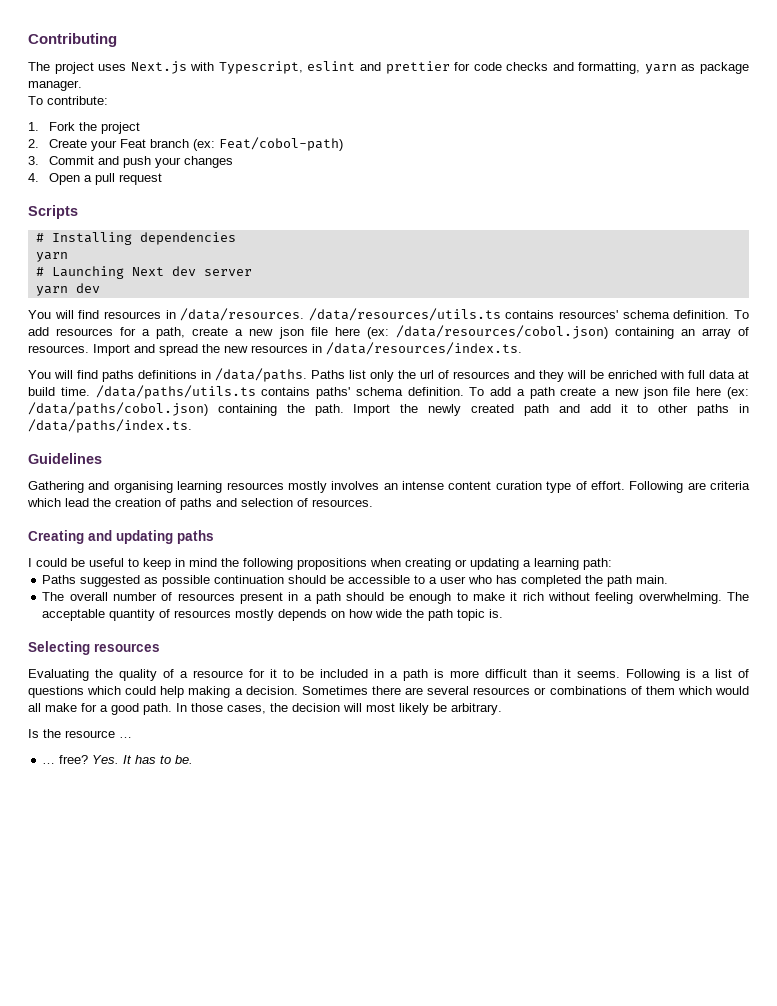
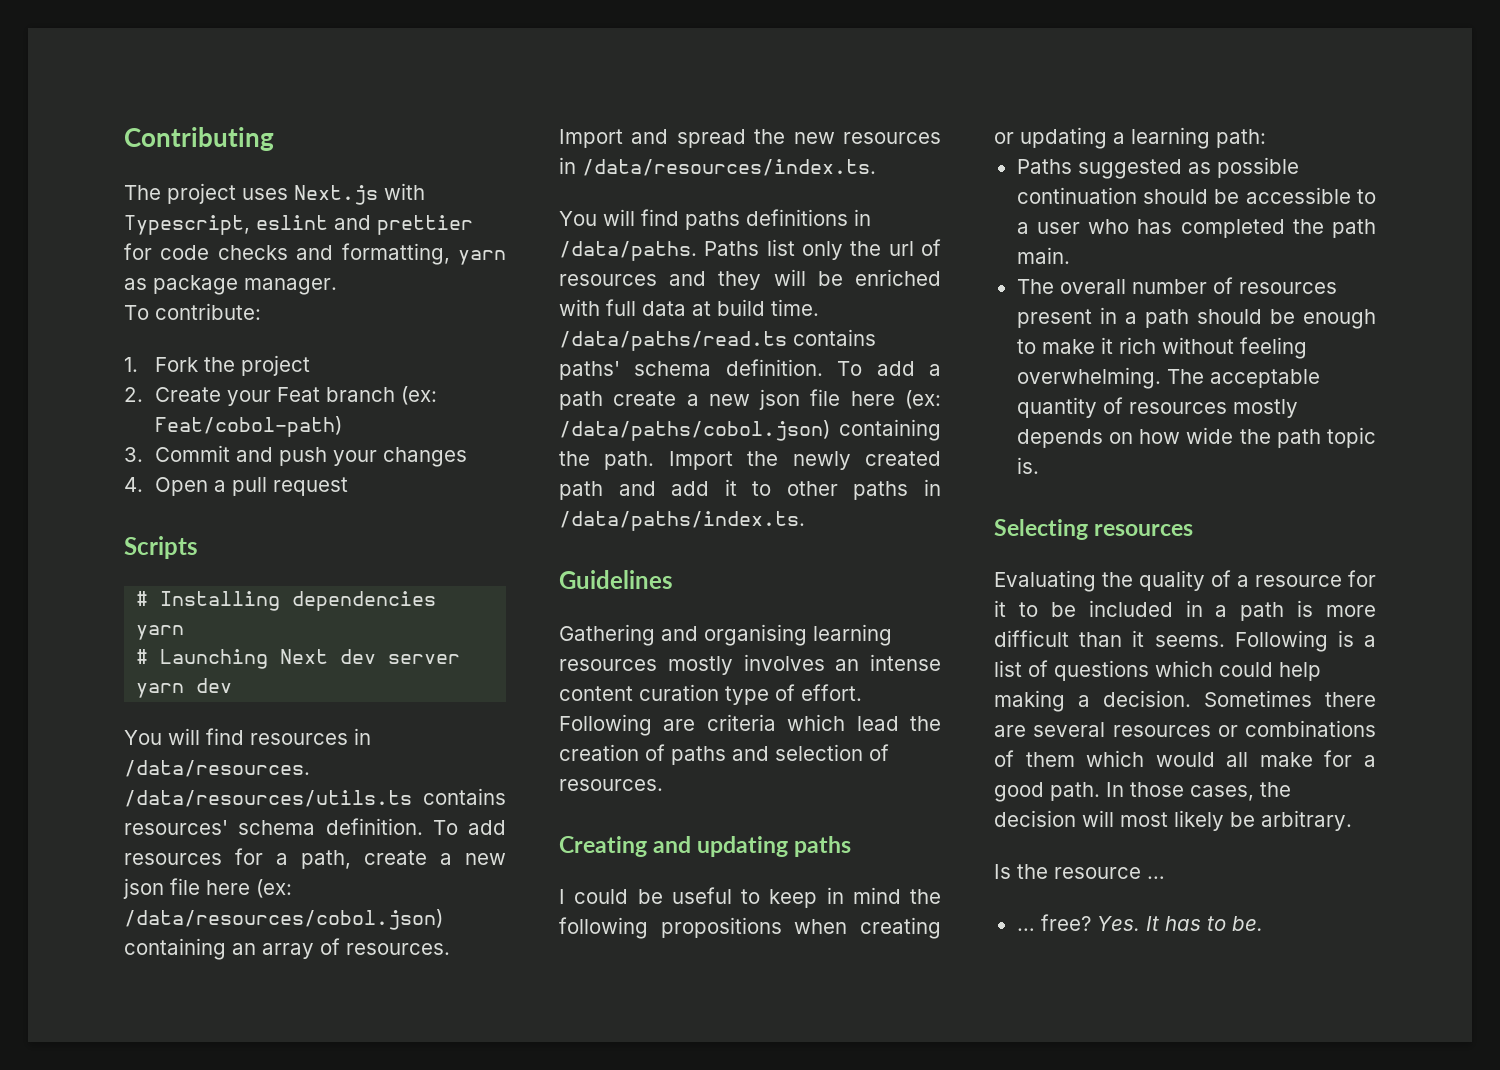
- /data/paths/utils.ts contains paths' schema definition.
+ /data/paths/read.ts contains paths' schema definition.

